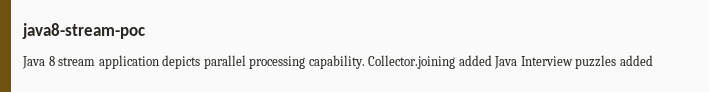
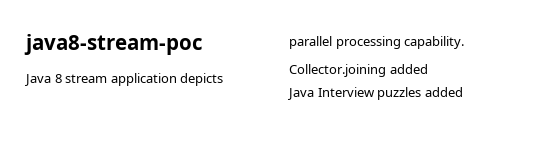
- Java 8 stream application depicts parallel processing capability. Collector.joining added Java Interview puzzles added
+ Java 8 stream application depicts parallel processing capability.
+ Collector.joining added
+ Java Interview puzzles added

